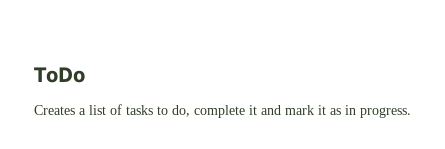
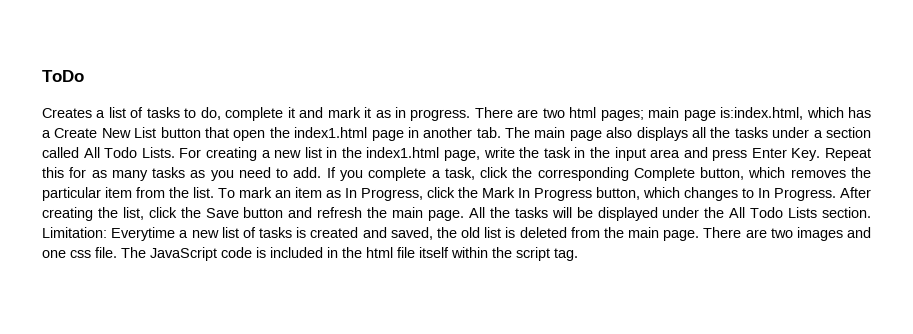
+ There are two html pages; main page is:index.html, which has a Create New List button that open the index1.html page in another tab. The main page also displays all the tasks under a section called All Todo Lists. For creating a new list in the index1.html page, write the task in the input area and press Enter Key. Repeat this for as many tasks as you need to add. If you complete a task, click the corresponding Complete button, which removes the particular item from the list. To mark an item as In Progress, click the Mark In Progress button, which changes to In Progress. After creating the list, click the Save button and refresh the main page. All the tasks will be displayed under the All Todo Lists section. Limitation: Everytime a new list of tasks is created and saved, the old list is deleted from the main page. There are two images and one css file. The JavaScript code is included in the html file itself within the script tag.

